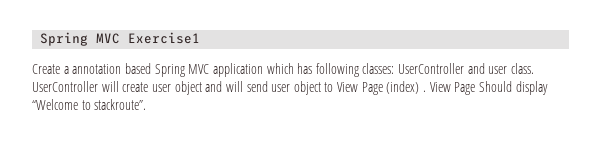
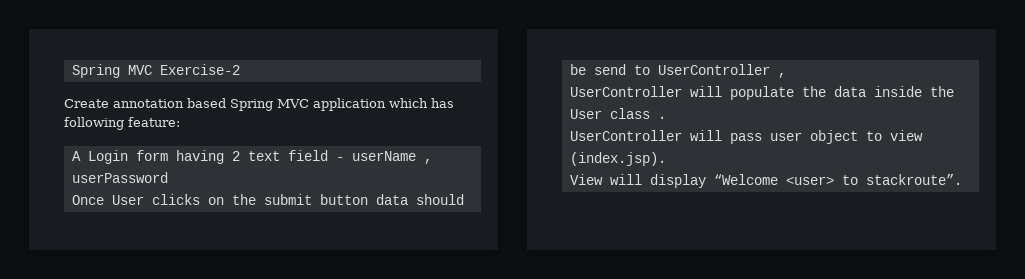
- Spring MVC Exercise1
+ Spring MVC Exercise-2
- Create a annotation based Spring MVC application which has following classes: UserController and user class. UserController will create user object and will send user object to View Page (index) . View Page Should display “Welcome to stackroute”.
+ Create annotation based Spring MVC application which has following feature:
+ A Login form having 2 text field - userName , userPassword
+ Once User clicks on the submit button data should be send to UserController ,
+ UserController will populate the data inside the User class .
+ UserController will pass user object to view (index.jsp).
+ View will display “Welcome <user> to stackroute”.

